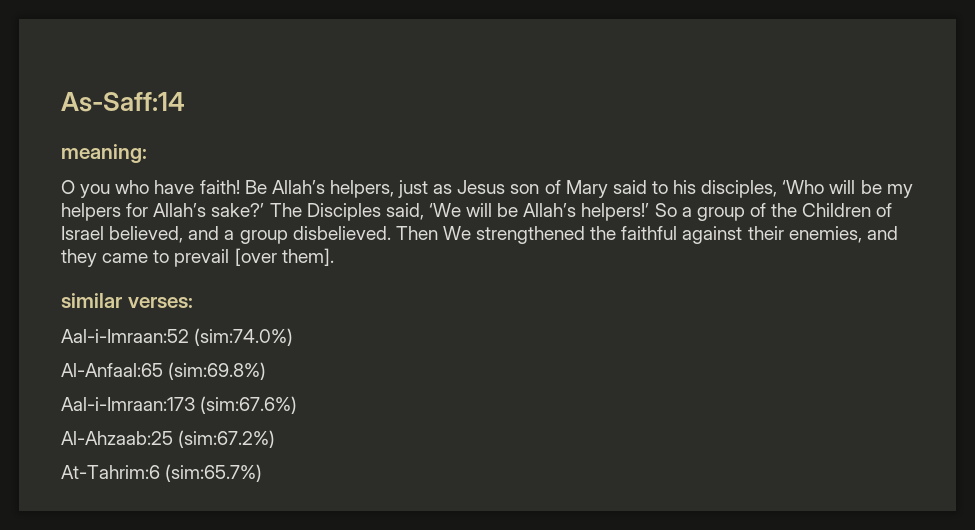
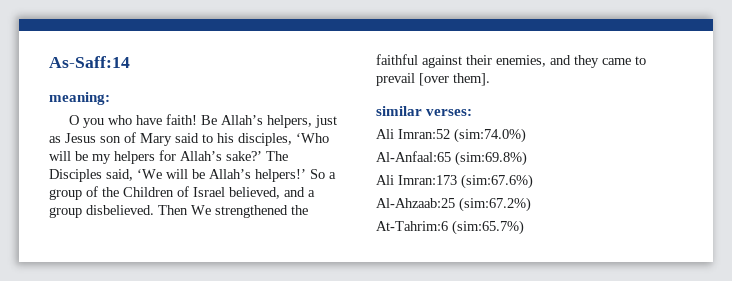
- Aal-i-Imraan:52 (sim:74.0%)
+ Ali Imran:52 (sim:74.0%)
- Aal-i-Imraan:173 (sim:67.6%)
+ Ali Imran:173 (sim:67.6%)

